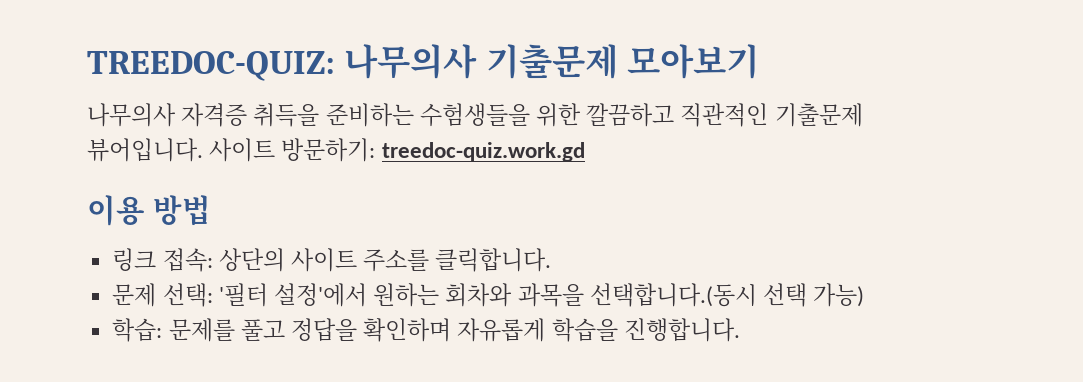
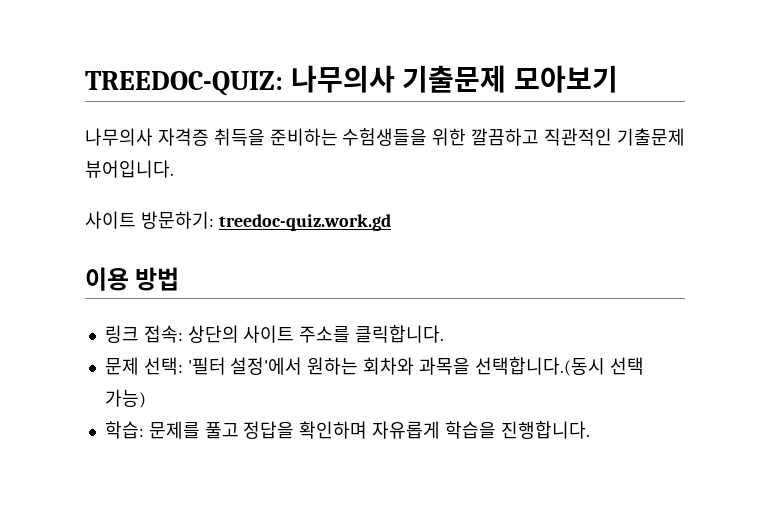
- 나무의사 자격증 취득을 준비하는 수험생들을 위한 깔끔하고 직관적인 기출문제 뷰어입니다. 사이트 방문하기: treedoc-quiz.work.gd
+ 나무의사 자격증 취득을 준비하는 수험생들을 위한 깔끔하고 직관적인 기출문제 뷰어입니다.
+ 사이트 방문하기: treedoc-quiz.work.gd

